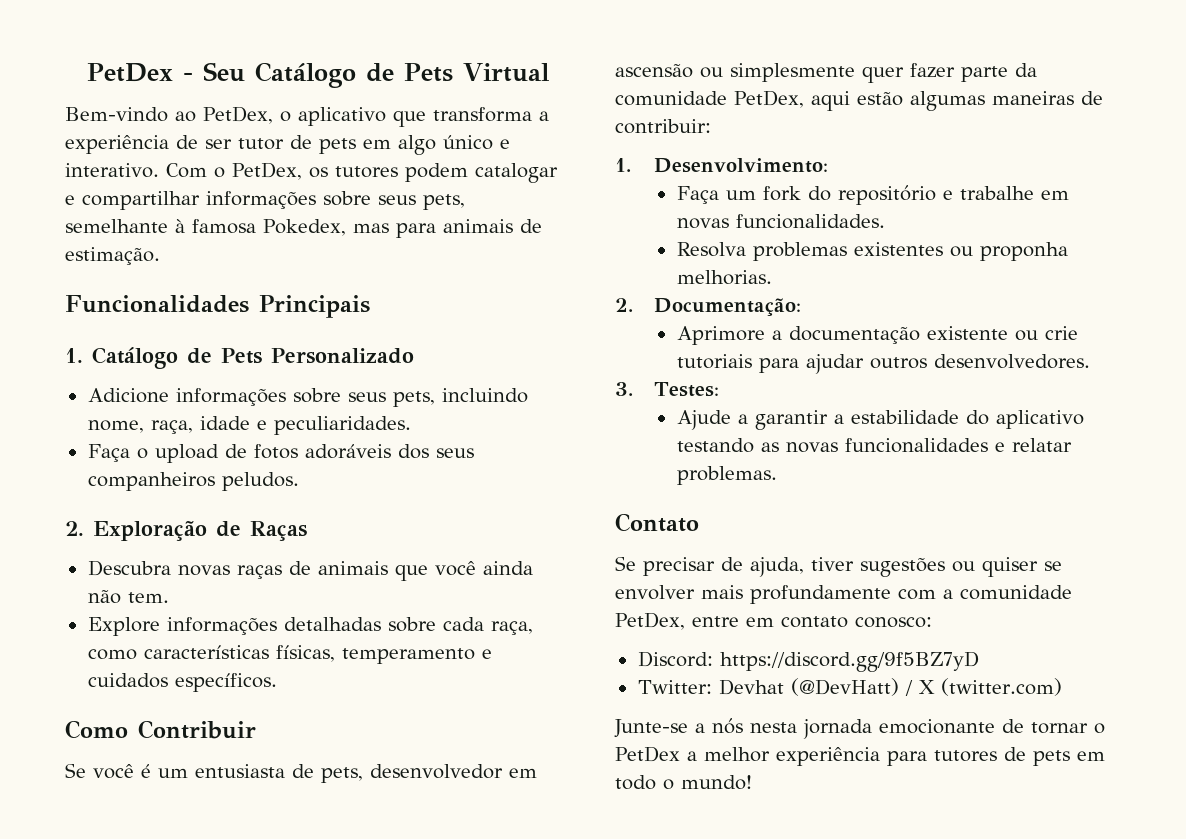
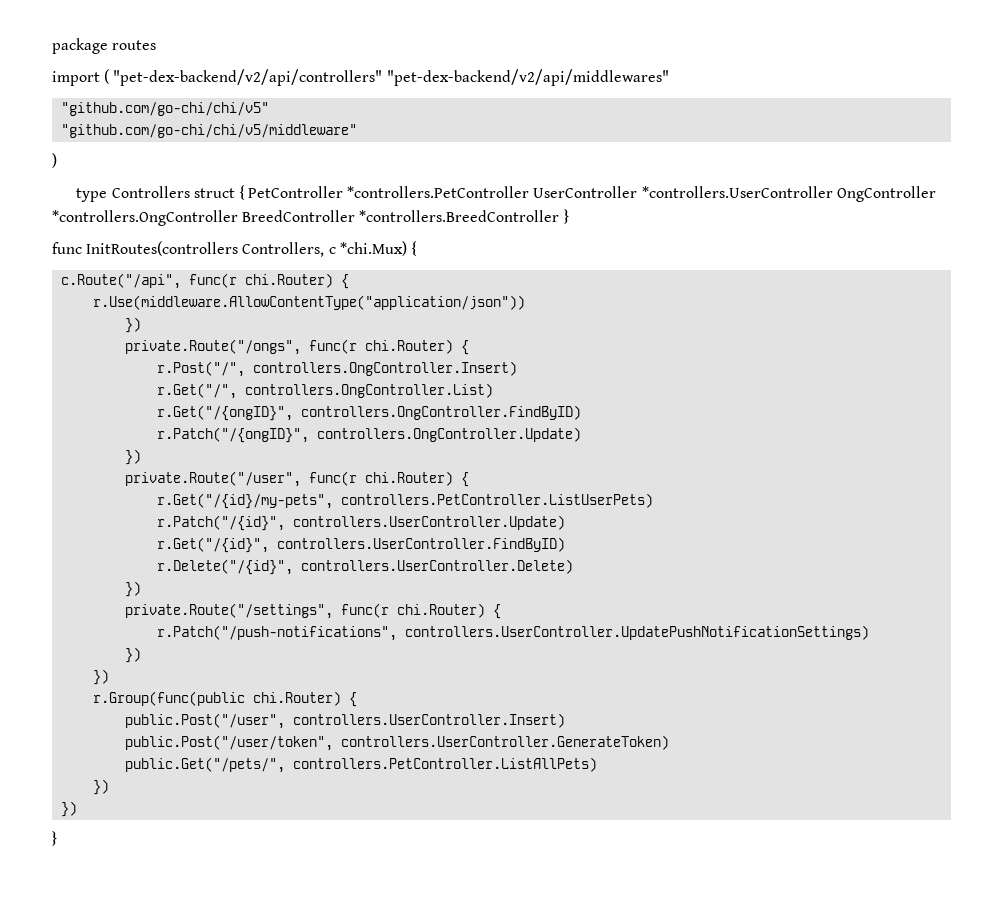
- PetDex - Seu Catálogo de Pets Virtual
- Bem-vindo ao PetDex, o aplicativo que transforma a experiência de ser tutor de pets em algo único e interativo. Com o PetDex, os tutores podem catalogar e compartilhar informações sobre seus pets, semelhante à famosa Pokedex, mas para animais de estimação.
- Funcionalidades Principais
- 1. Catálogo de Pets Personalizado
- Adicione informações sobre seus pets, incluindo nome, raça, idade e peculiaridades.
- Faça o upload de fotos adoráveis dos seus companheiros peludos.
- 2. Exploração de Raças
- Descubra novas raças de animais que você ainda não tem.
- Explore informações detalhadas sobre cada raça, como características físicas, temperamento e cuidados específicos.
- Como Contribuir
- Se você é um entusiasta de pets, desenvolvedor em ascensão ou simplesmente quer fazer parte da comunidade PetDex, aqui estão algumas maneiras de contribuir:
- 1. Desenvolvimento:
- Faça um fork do repositório e trabalhe em novas funcionalidades.
- Resolva problemas existentes ou proponha melhorias.
- 2. Documentação:
- Aprimore a documentação existente ou crie tutoriais para ajudar outros desenvolvedores.
- 3. Testes:
- Ajude a garantir a estabilidade do aplicativo testando as novas funcionalidades e relatar problemas.
- Contato
- Se precisar de ajuda, tiver sugestões ou quiser se envolver mais profundamente com a comunidade PetDex, entre em contato conosco:
- Discord: https://discord.gg/9f5BZ7yD
- Twitter: Devhat (@DevHatt) / X (twitter.com)
- Junte-se a nós nesta jornada emocionante de tornar o PetDex a melhor experiência para tutores de pets em todo o mundo!
+ package routes
+ import ( "pet-dex-backend/v2/api/controllers" "pet-dex-backend/v2/api/middlewares"
+ "github.com/go-chi/chi/v5"
+ "github.com/go-chi/chi/v5/middleware"
+ )
+ type Controllers struct { PetController *controllers.PetController UserController *controllers.UserController OngController *controllers.OngController BreedController *controllers.BreedController }
+ func InitRoutes(controllers Controllers, c *chi.Mux) {
+ c.Route("/api", func(r chi.Router) {
+ r.Use(middleware.AllowContentType("application/json"))
+ })
+ private.Route("/ongs", func(r chi.Router) {
+ r.Post("/", controllers.OngController.Insert)
+ r.Get("/", controllers.OngController.List)
+ r.Get("/{ongID}", controllers.OngController.FindByID)
+ r.Patch("/{ongID}", controllers.OngController.Update)
+ })
+ private.Route("/user", func(r chi.Router) {
+ r.Get("/{id}/my-pets", controllers.PetController.ListUserPets)
+ r.Patch("/{id}", controllers.UserController.Update)
+ r.Get("/{id}", controllers.UserController.FindByID)
+ r.Delete("/{id}", controllers.UserController.Delete)
+ })
+ private.Route("/settings", func(r chi.Router) {
+ r.Patch("/push-notifications", controllers.UserController.UpdatePushNotificationSettings)
+ })
+ })
+ r.Group(func(public chi.Router) {
+ public.Post("/user", controllers.UserController.Insert)
+ public.Post("/user/token", controllers.UserController.GenerateToken)
+ public.Get("/pets/", controllers.PetController.ListAllPets)
+ })
+ })
+ }

